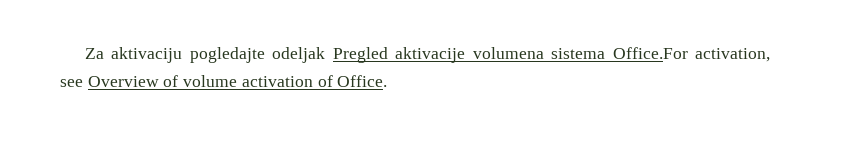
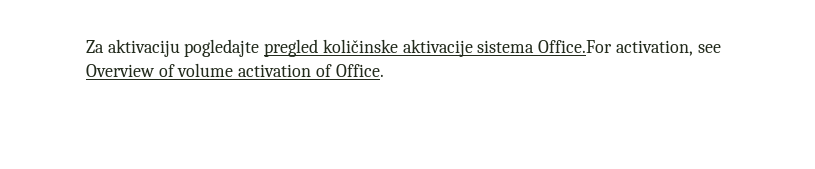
- Za aktivaciju pogledajte odeljak Pregled aktivacije volumena sistema Office.For activation, see Overview of volume activation of Office.
+ Za aktivaciju pogledajte pregled količinske aktivacije sistema Office.For activation, see Overview of volume activation of Office.

